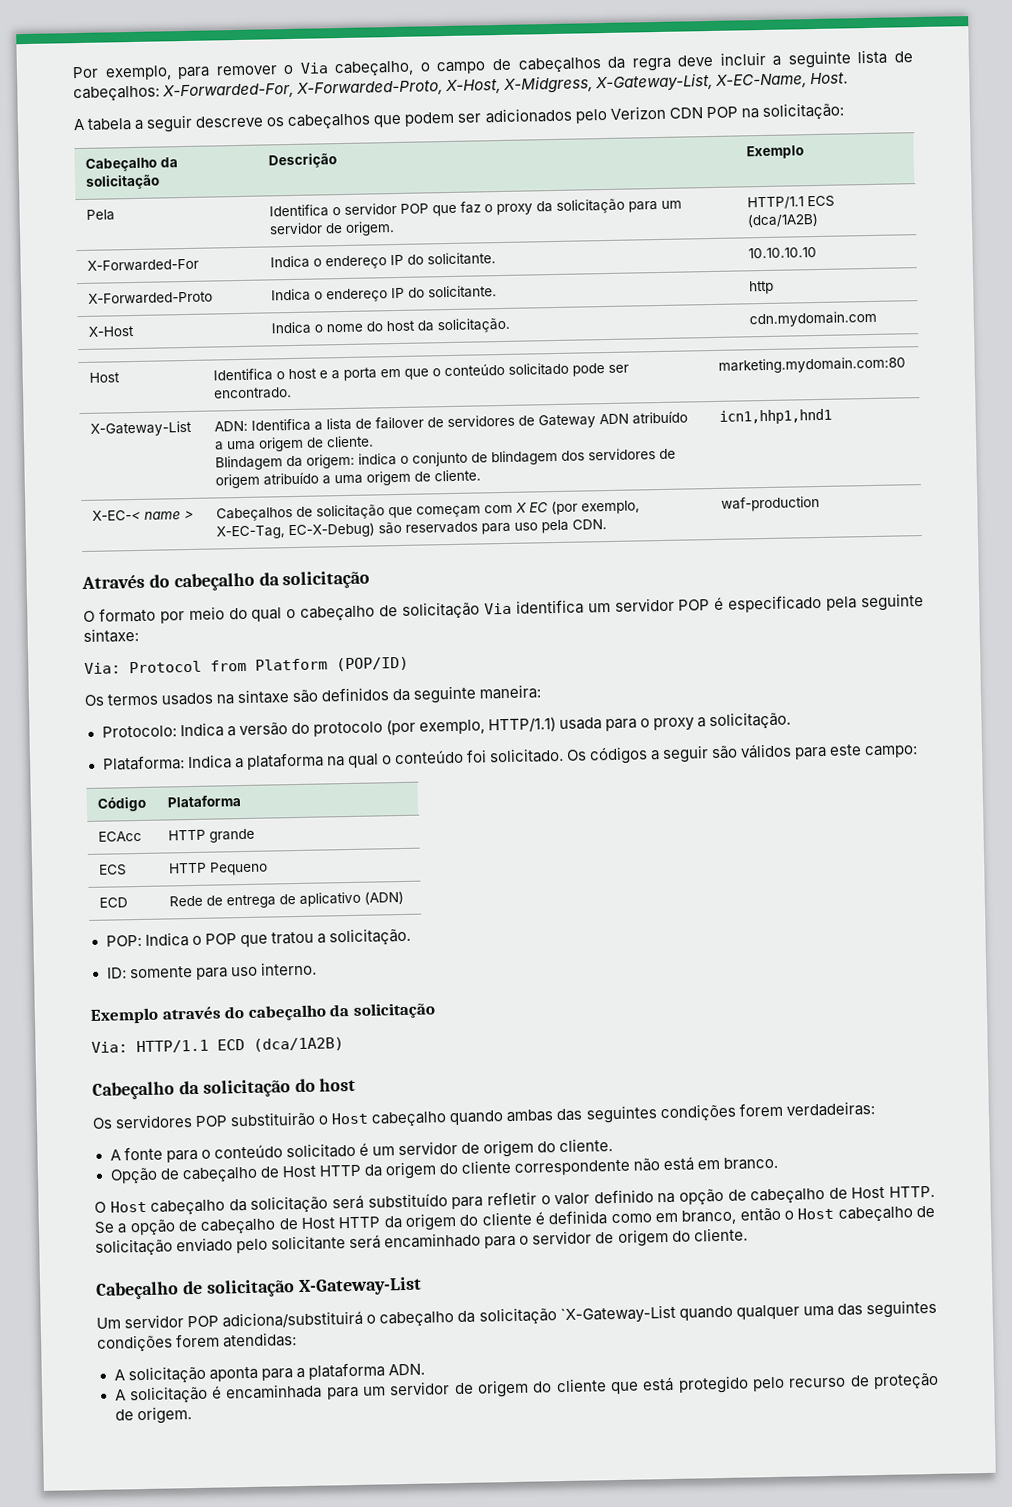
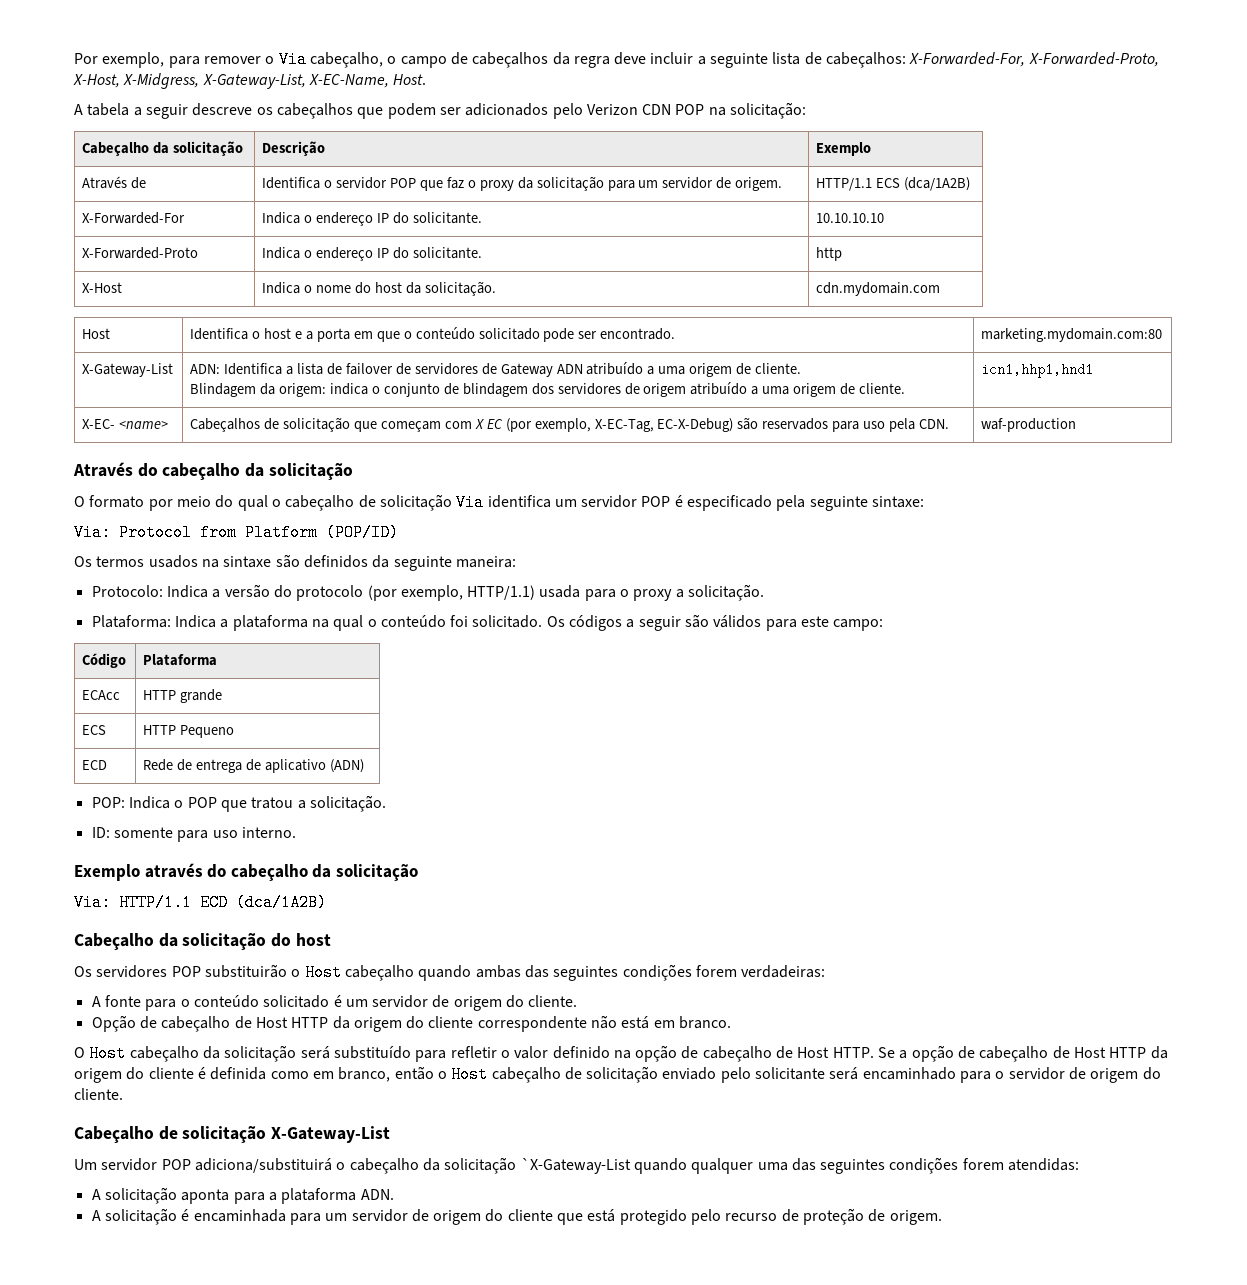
- Pela | Identifica o servidor POP que faz o proxy da solicitação para um servidor de origem. | HTTP/1.1 ECS (dca/1A2B)
+ Através de | Identifica o servidor POP que faz o proxy da solicitação para um servidor de origem. | HTTP/1.1 ECS (dca/1A2B)
- X-EC-< name > | Cabeçalhos de solicitação que começam com X EC (por exemplo, X-EC-Tag, EC-X-Debug) são reservados para uso pela CDN. | waf-production
+ X-EC- <name> | Cabeçalhos de solicitação que começam com X EC (por exemplo, X-EC-Tag, EC-X-Debug) são reservados para uso pela CDN. | waf-production

